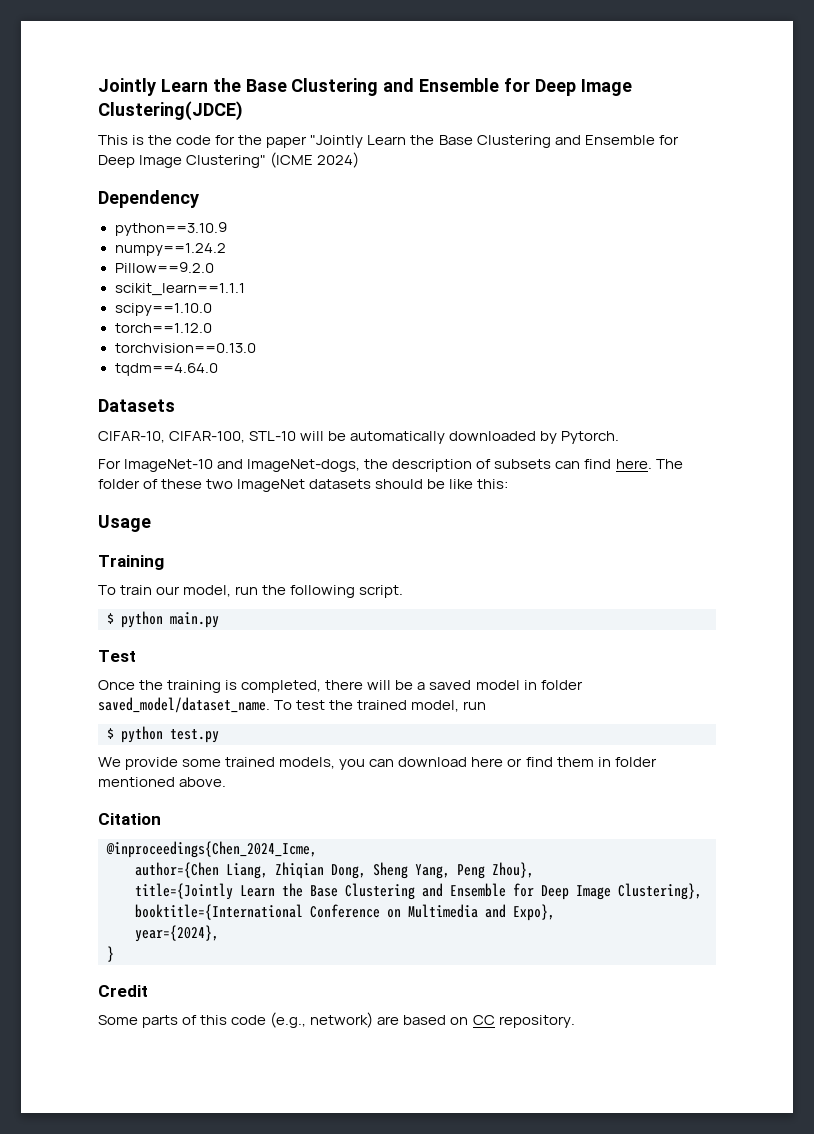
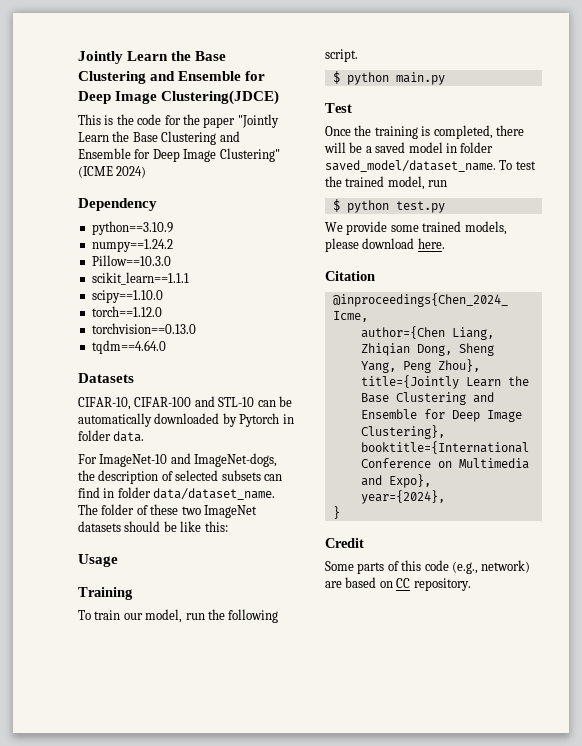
- Pillow==9.2.0
+ Pillow==10.3.0
- CIFAR-10, CIFAR-100, STL-10 will be automatically downloaded by Pytorch.
+ CIFAR-10, CIFAR-100 and STL-10 can be automatically downloaded by Pytorch in folder data.
- For ImageNet-10 and ImageNet-dogs, the description of subsets can find here.
+ For ImageNet-10 and ImageNet-dogs, the description of selected subsets can find in folder data/dataset_name.
- We provide some trained models, you can download here or find them in folder mentioned above.
+ We provide some trained models, please download here.

